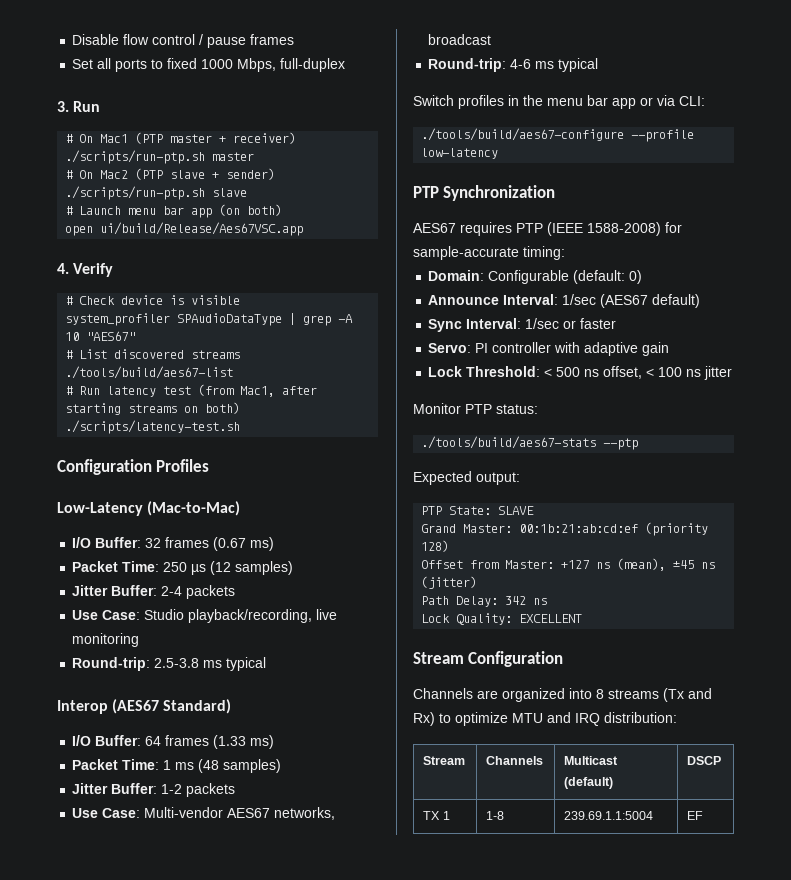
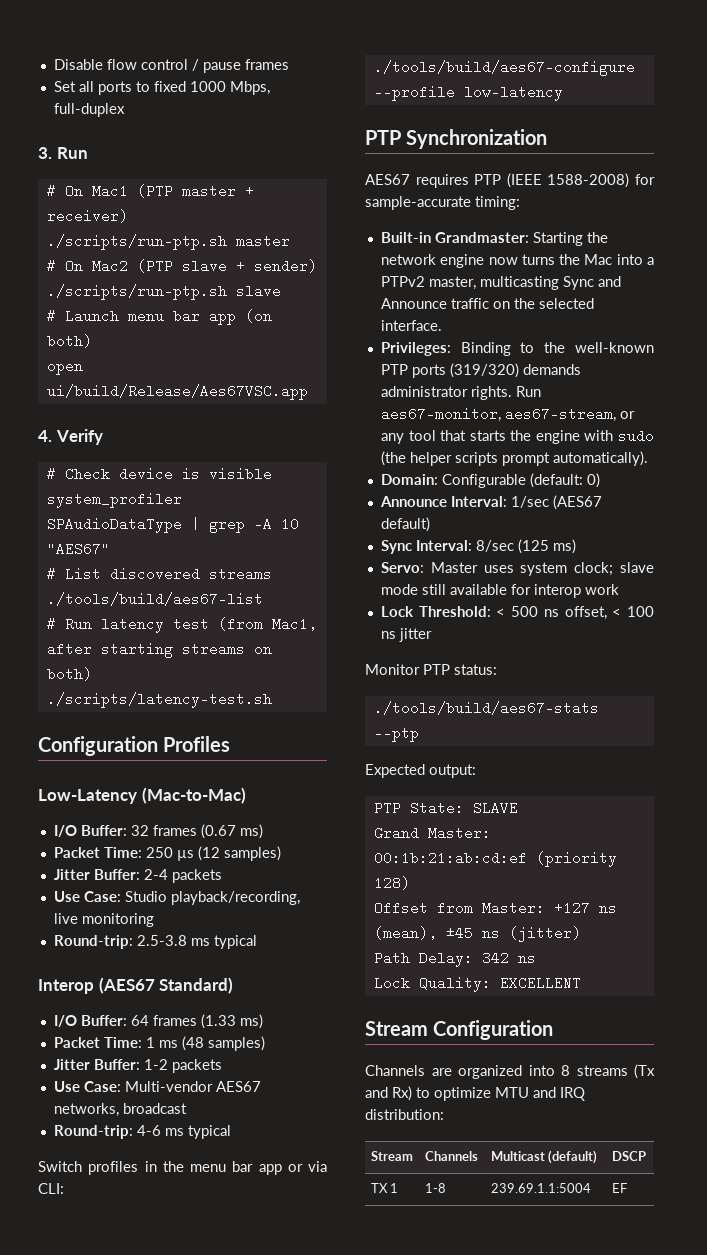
+ Built-in Grandmaster: Starting the network engine now turns the Mac into a PTPv2 master, multicasting Sync and Announce traffic on the selected interface.
+ Privileges: Binding to the well-known PTP ports (319/320) demands administrator rights. Run aes67-monitor, aes67-stream, or any tool that starts the engine with sudo (the helper scripts prompt automatically).
- Sync Interval: 1/sec or faster
- Servo: PI controller with adaptive gain
+ Sync Interval: 8/sec (125 ms)
+ Servo: Master uses system clock; slave mode still available for interop work

